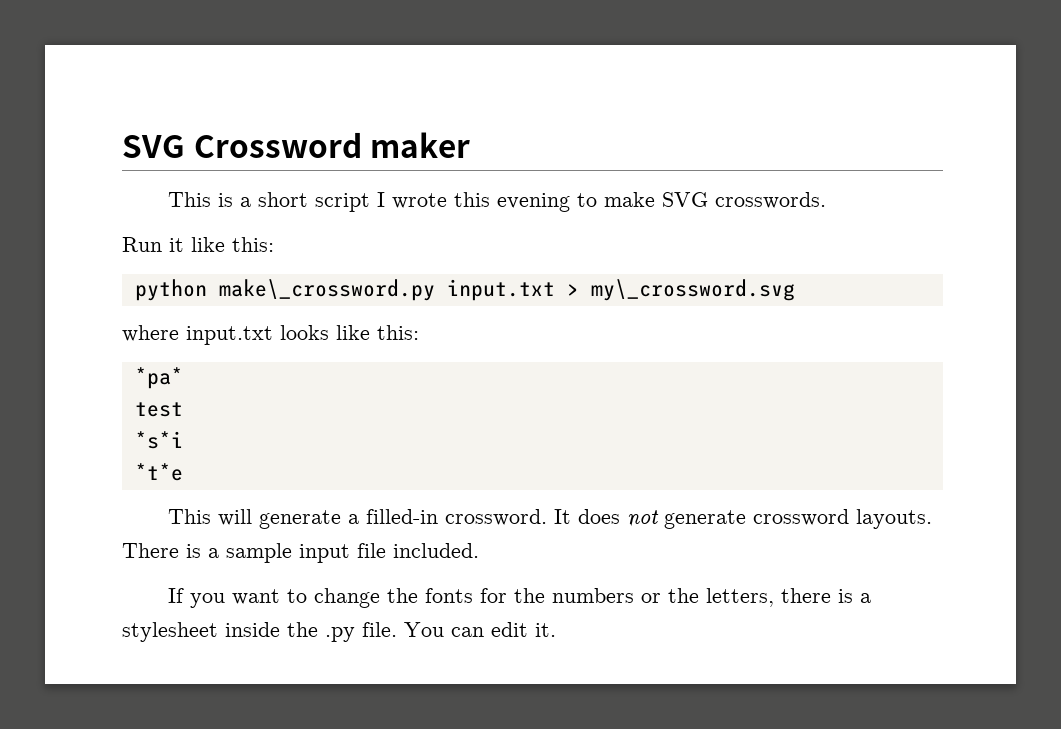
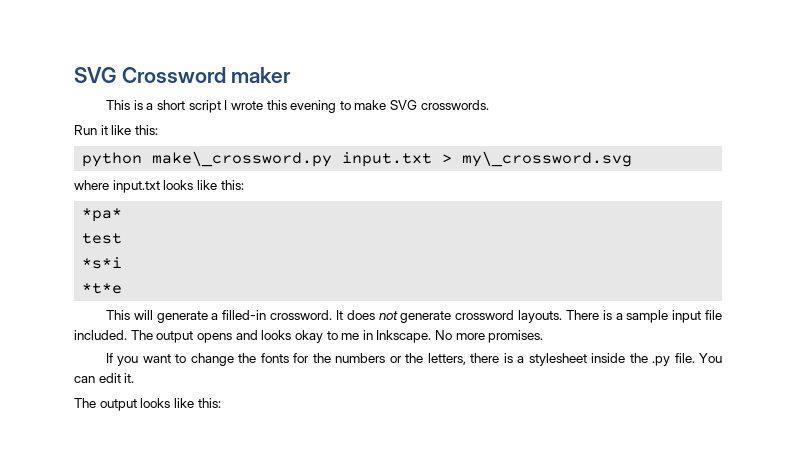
+ The output opens and looks okay to me in Inkscape. No more promises.
+ The output looks like this:

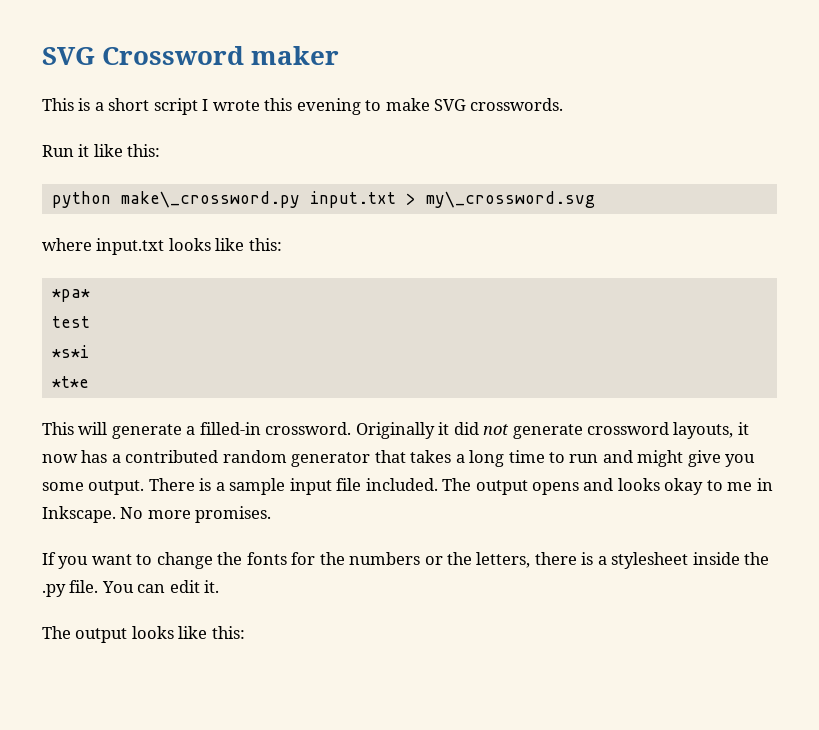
- It does not generate crossword layouts.
+ Originally it did not generate crossword layouts, it now has a contributed random generator that takes a long time to run and might give you some output.

